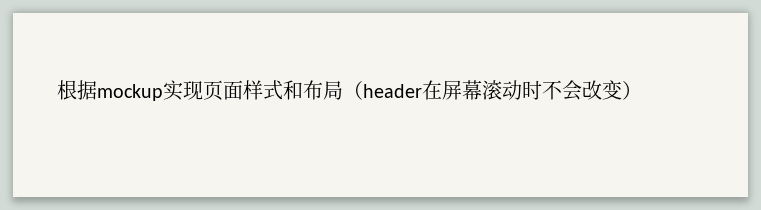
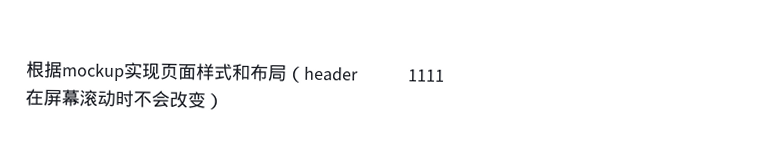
+ 1111

